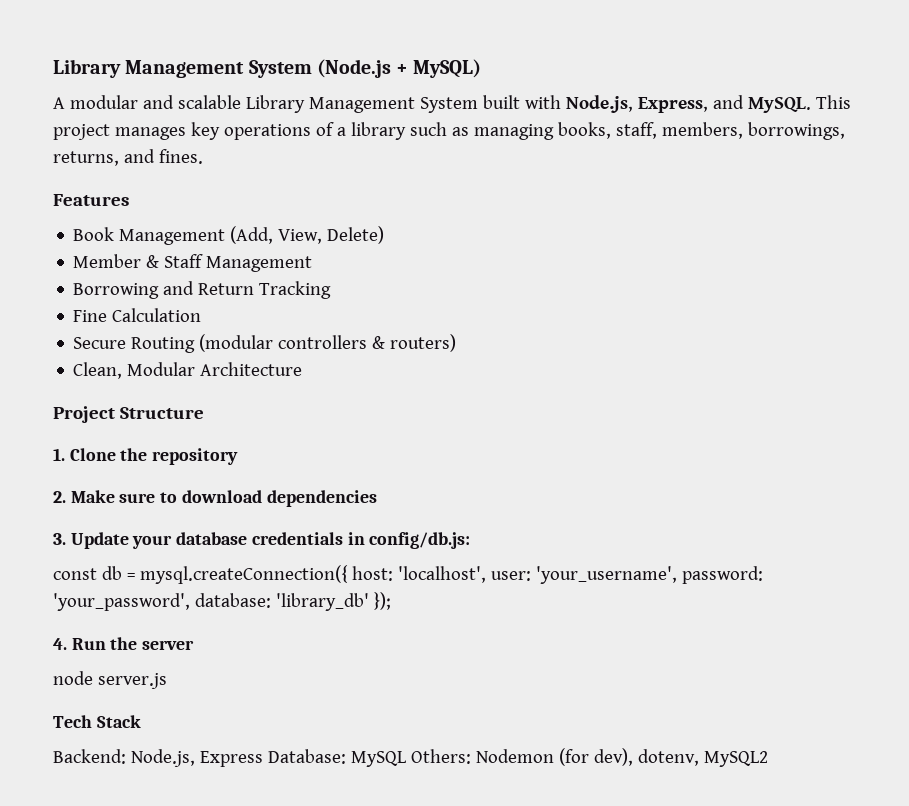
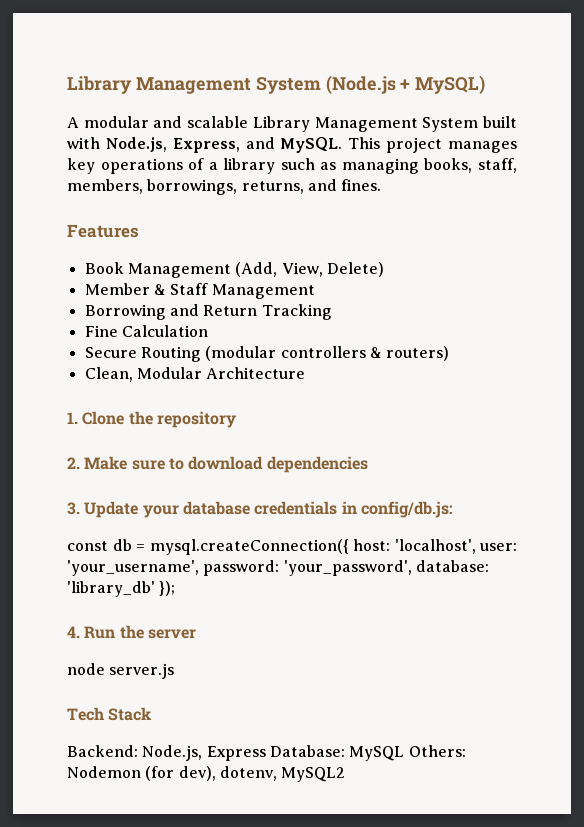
- Project Structure

